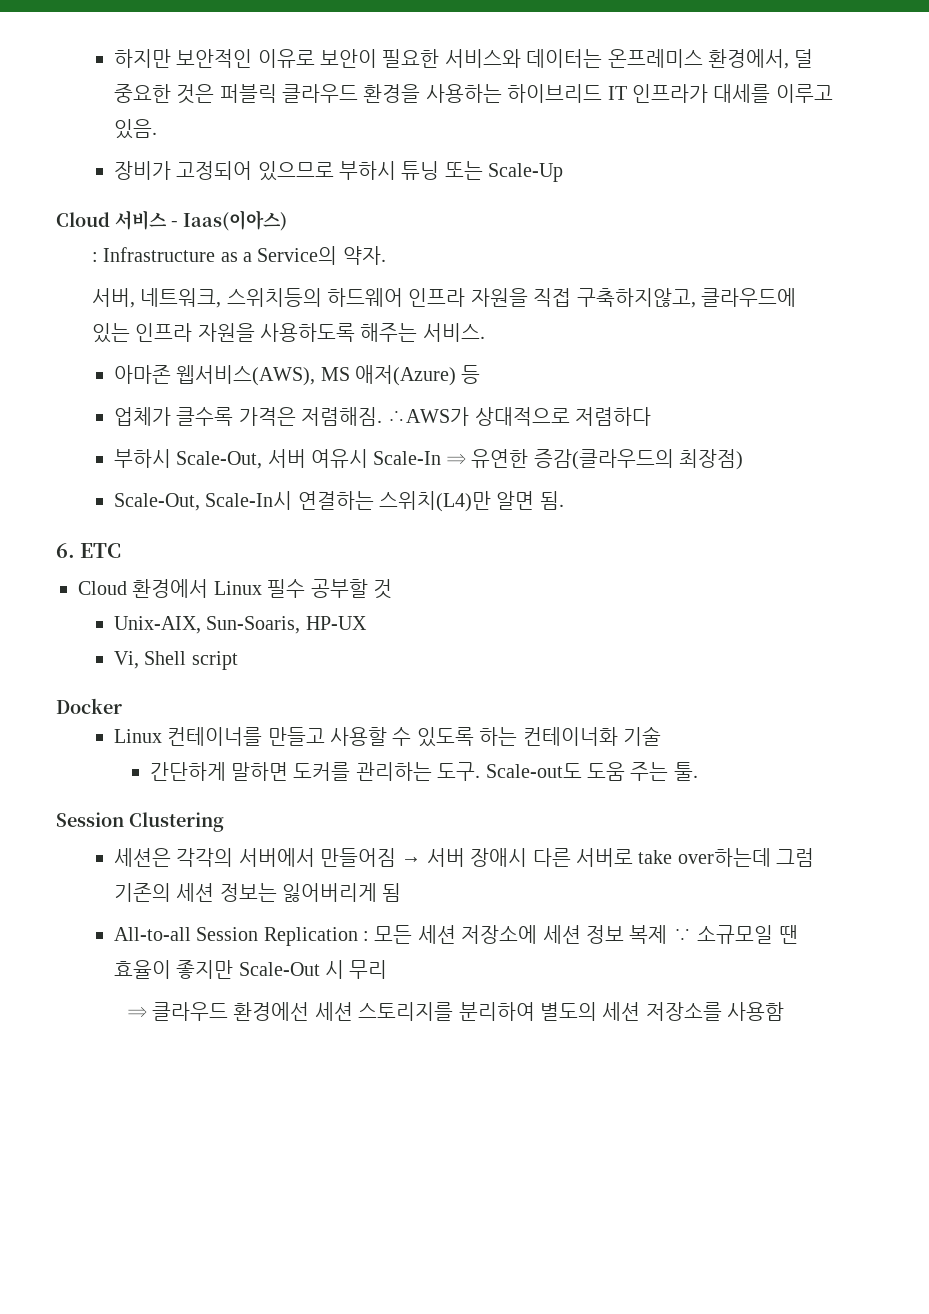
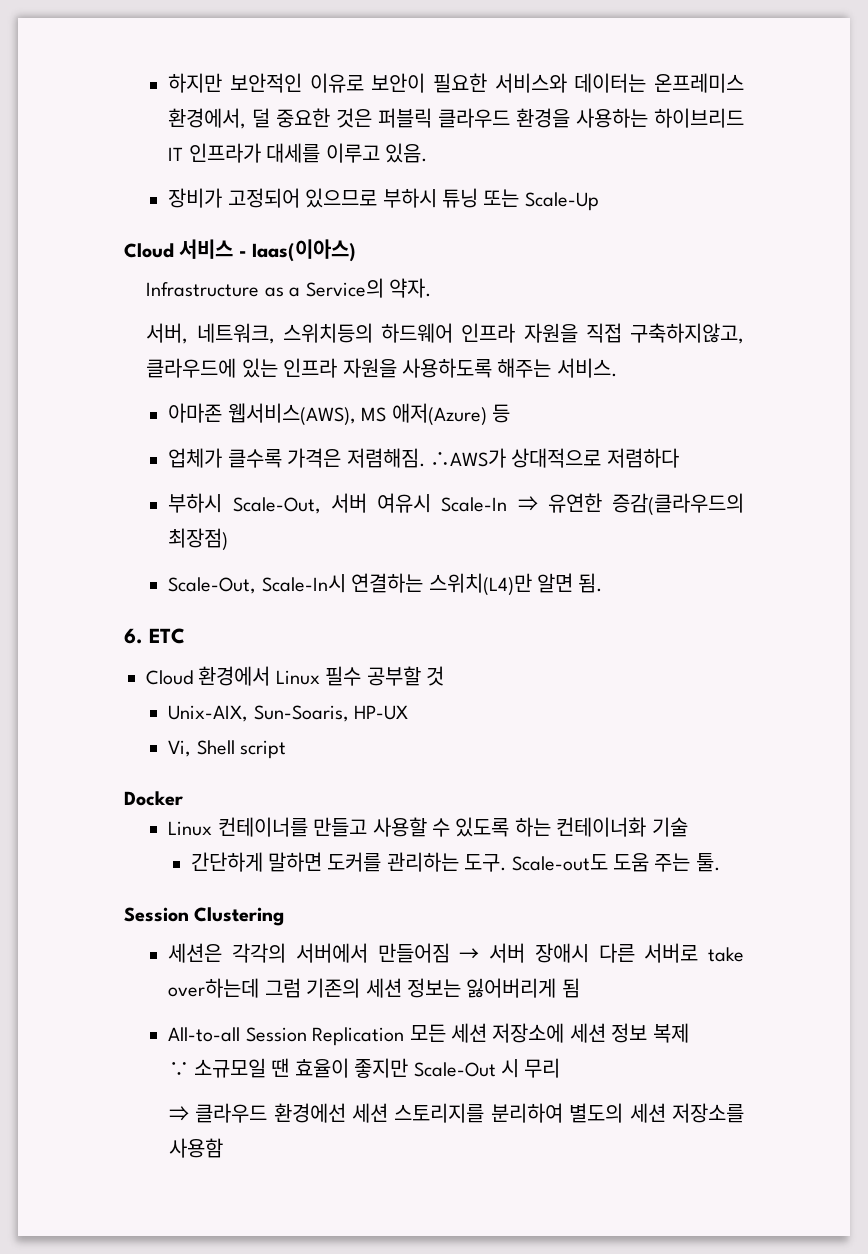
- : Infrastructure as a Service의 약자.
+ Infrastructure as a Service의 약자.
- All-to-all Session Replication : 모든 세션 저장소에 세션 정보 복제 ∵ 소규모일 땐 효율이 좋지만 Scale-Out 시 무리
+ All-to-all Session Replication 모든 세션 저장소에 세션 정보 복제
+ ∵ 소규모일 땐 효율이 좋지만 Scale-Out 시 무리

